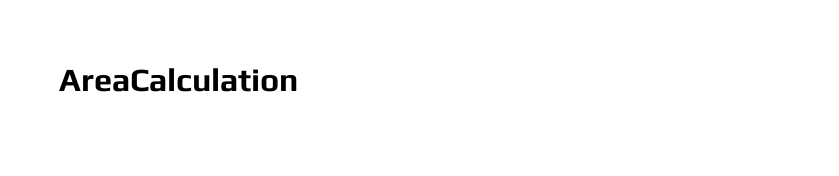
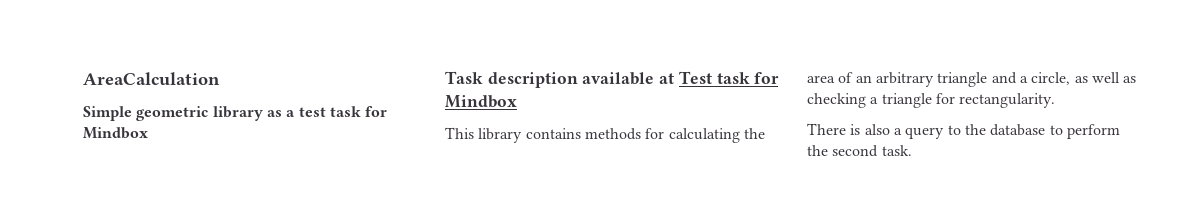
+ Simple geometric library as a test task for Mindbox
+ Task description available at Test task for Mindbox
+ This library contains methods for calculating the area of an arbitrary triangle and a circle, as well as checking a triangle for rectangularity.
+ There is also a query to the database to perform the second task.

